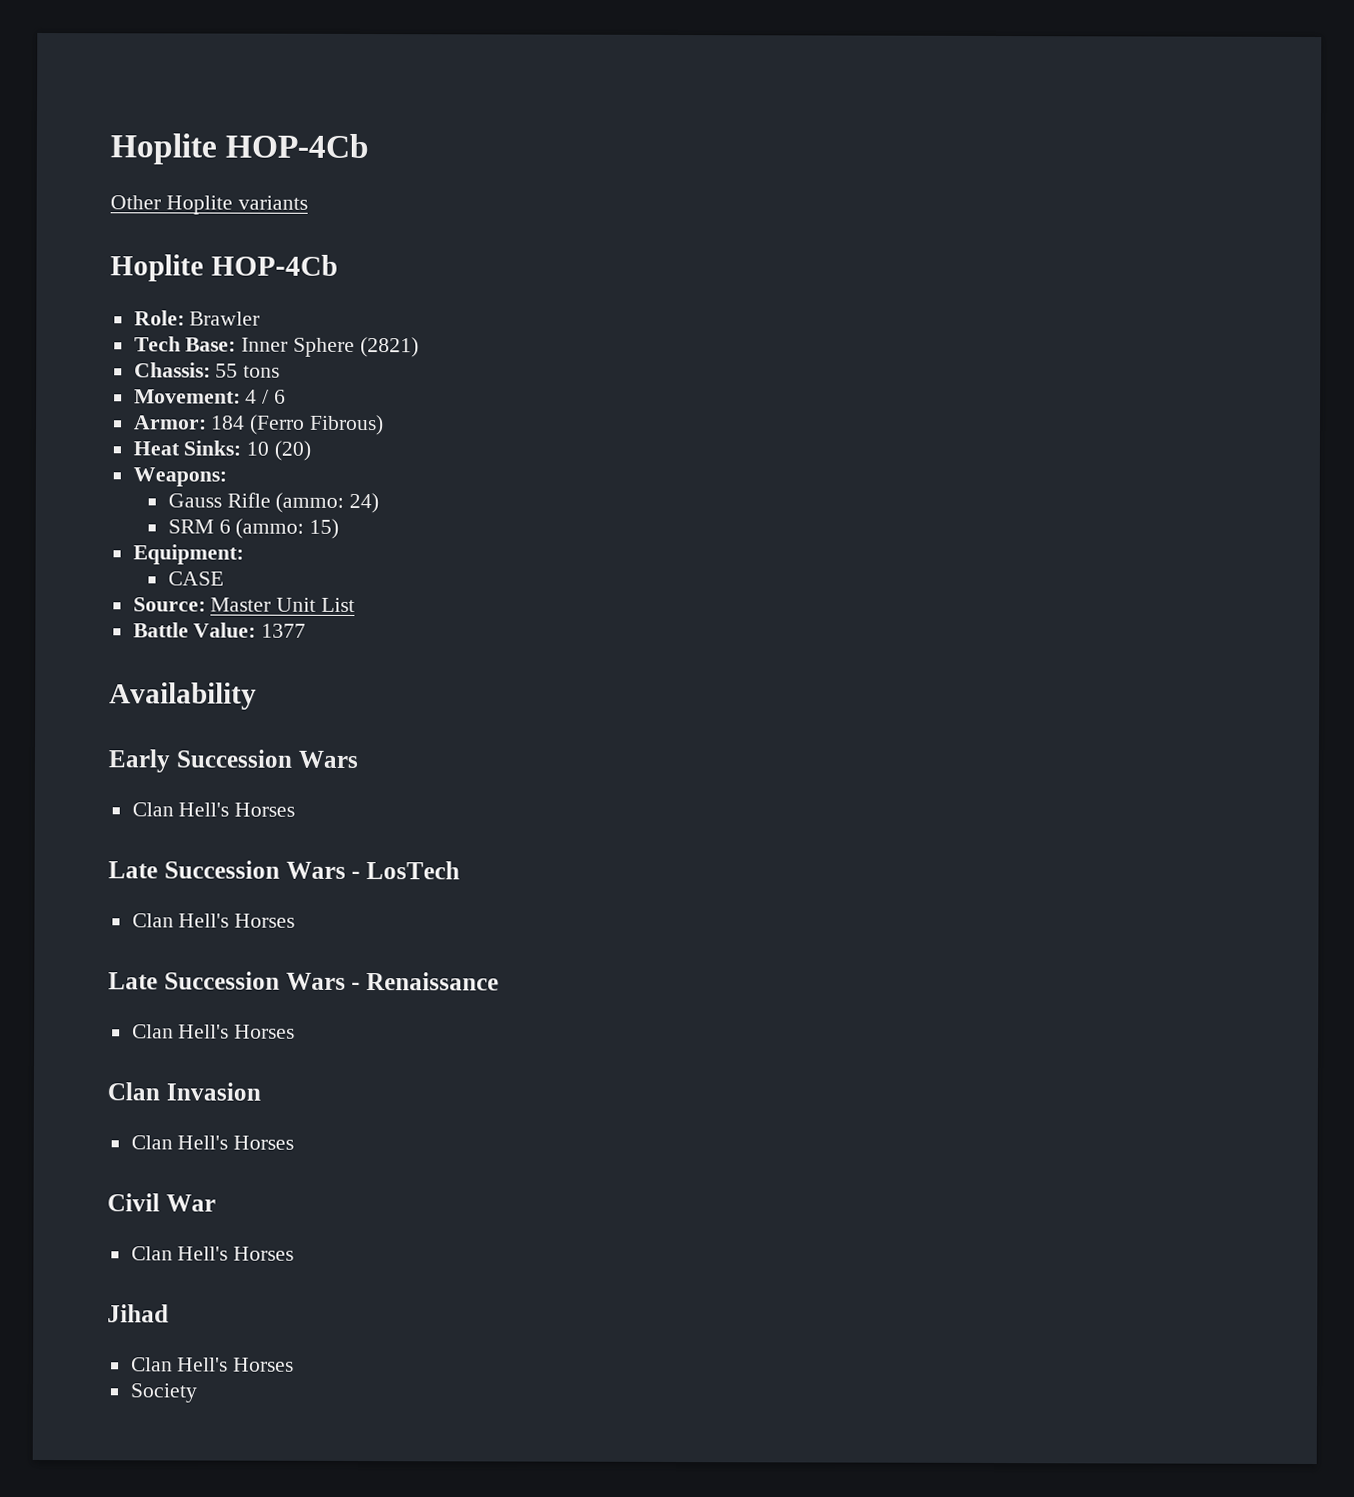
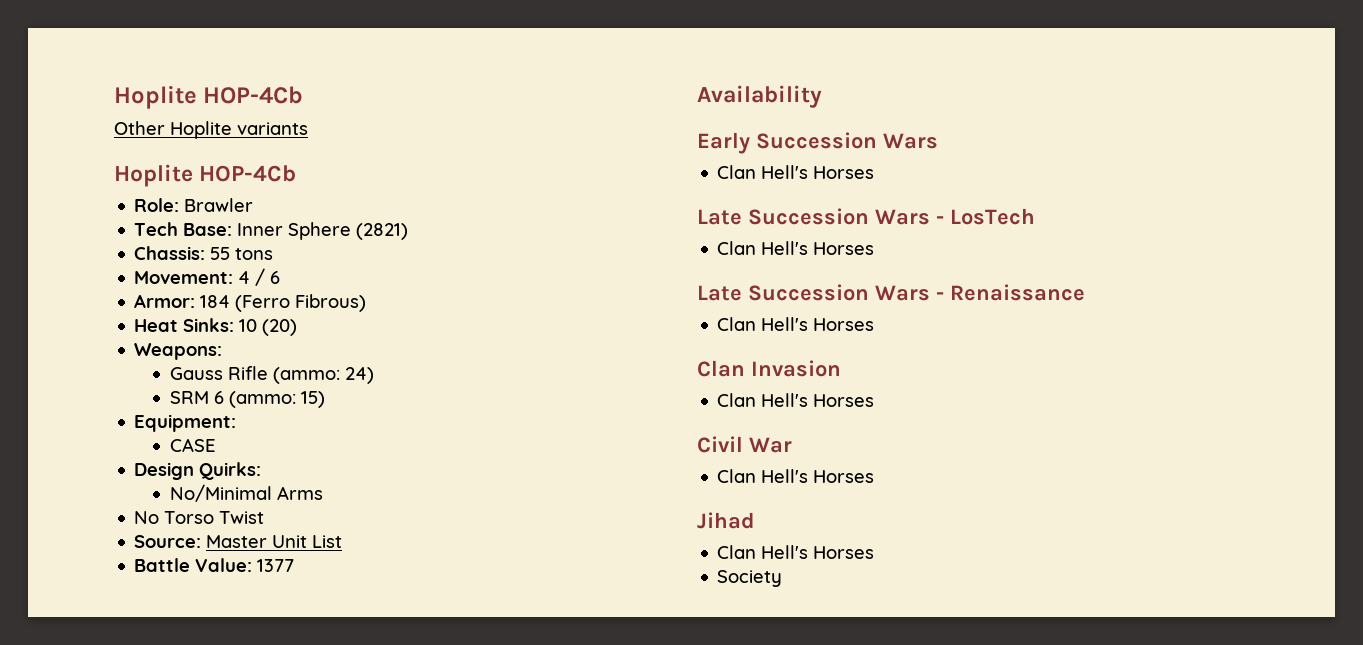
+ Design Quirks:
+ No/Minimal Arms
+ No Torso Twist

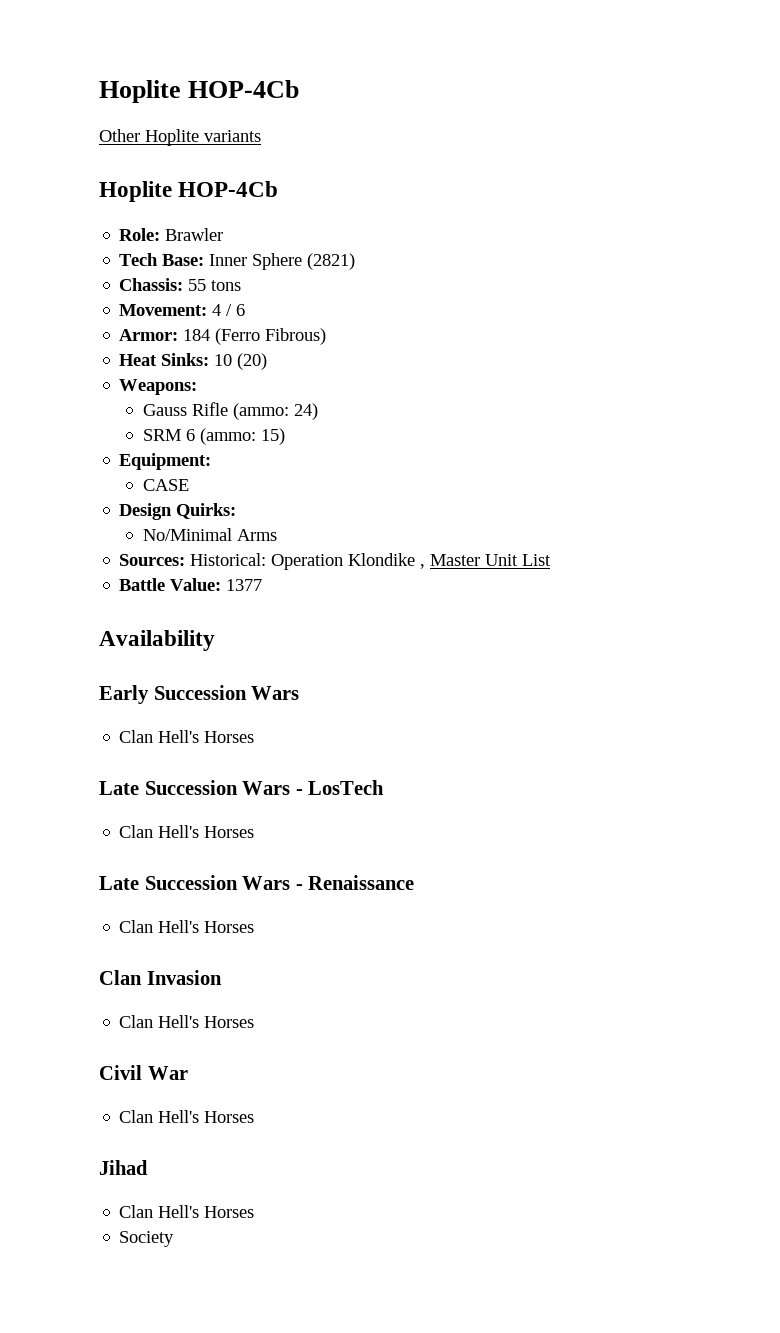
- No Torso Twist
- Source: Master Unit List
+ Sources: Historical: Operation Klondike , Master Unit List

